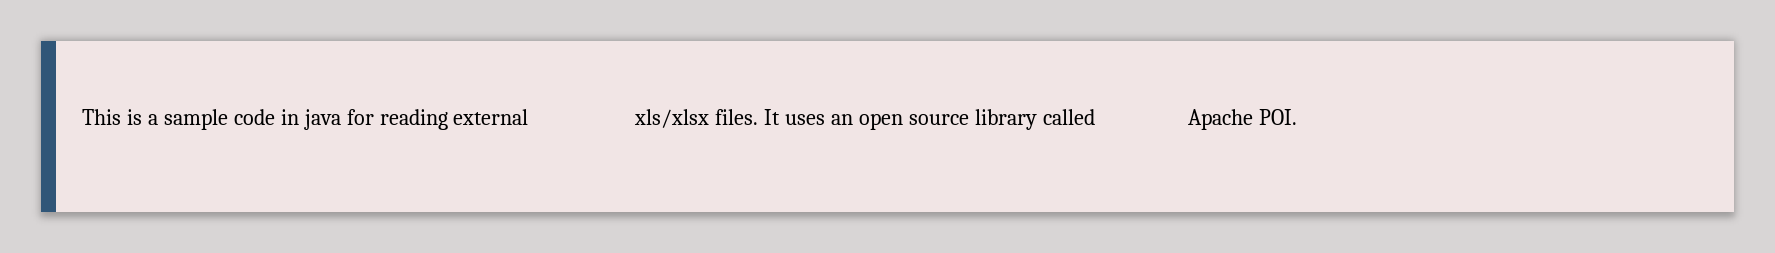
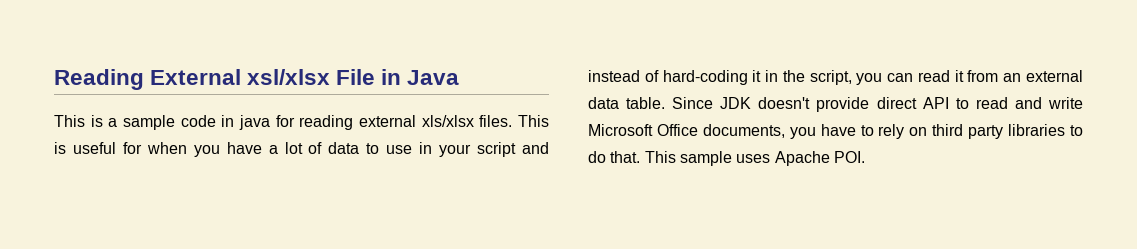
+ Reading External xsl/xlsx File in Java
- It uses an open source library called Apache POI.
+ This is useful for when you have a lot of data to use in your script and instead of hard-coding it in the script, you can read it from an external data table. Since JDK doesn't provide direct API to read and write Microsoft Office documents, you have to rely on third party libraries to do that. This sample uses Apache POI.

